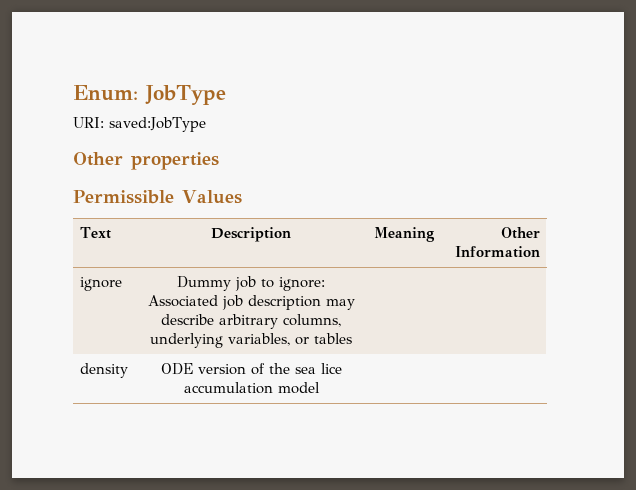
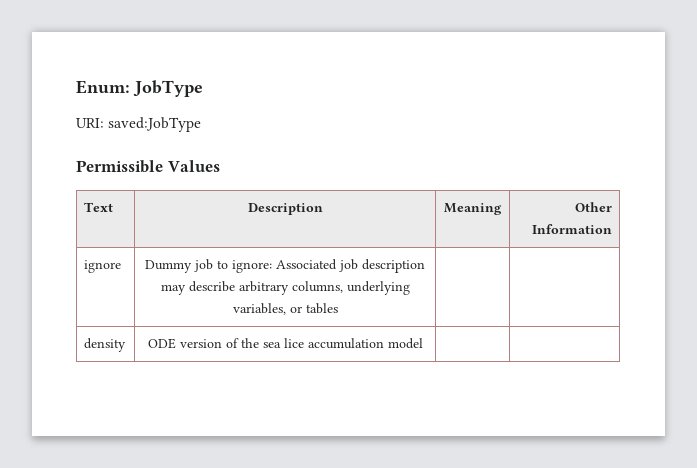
- Other properties

